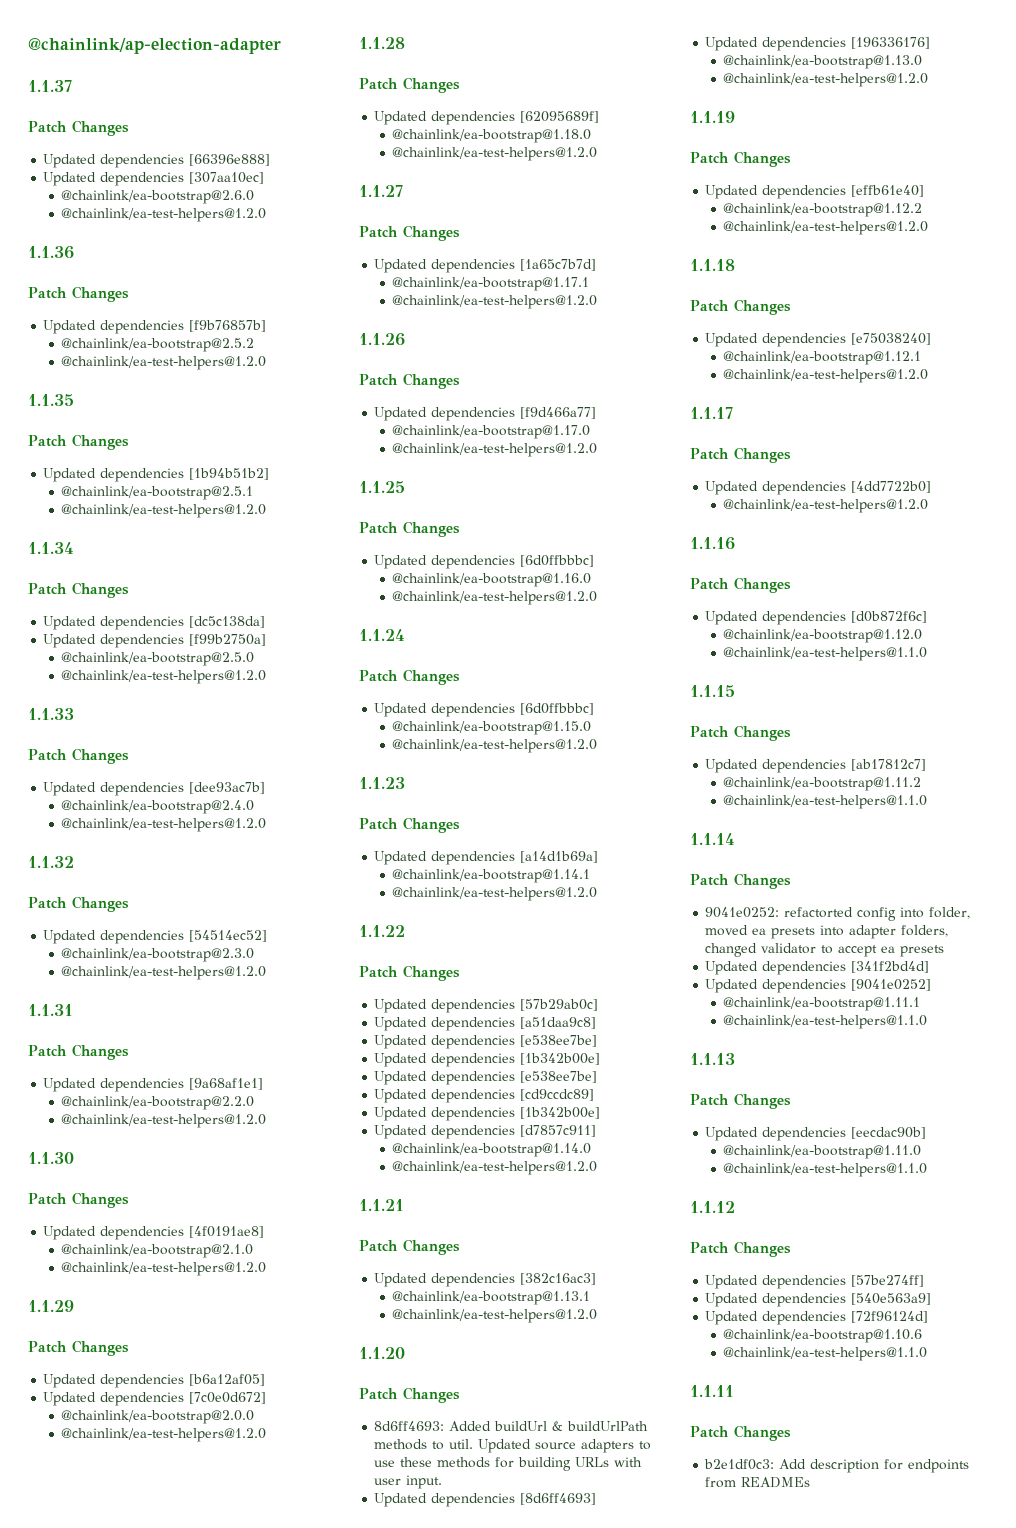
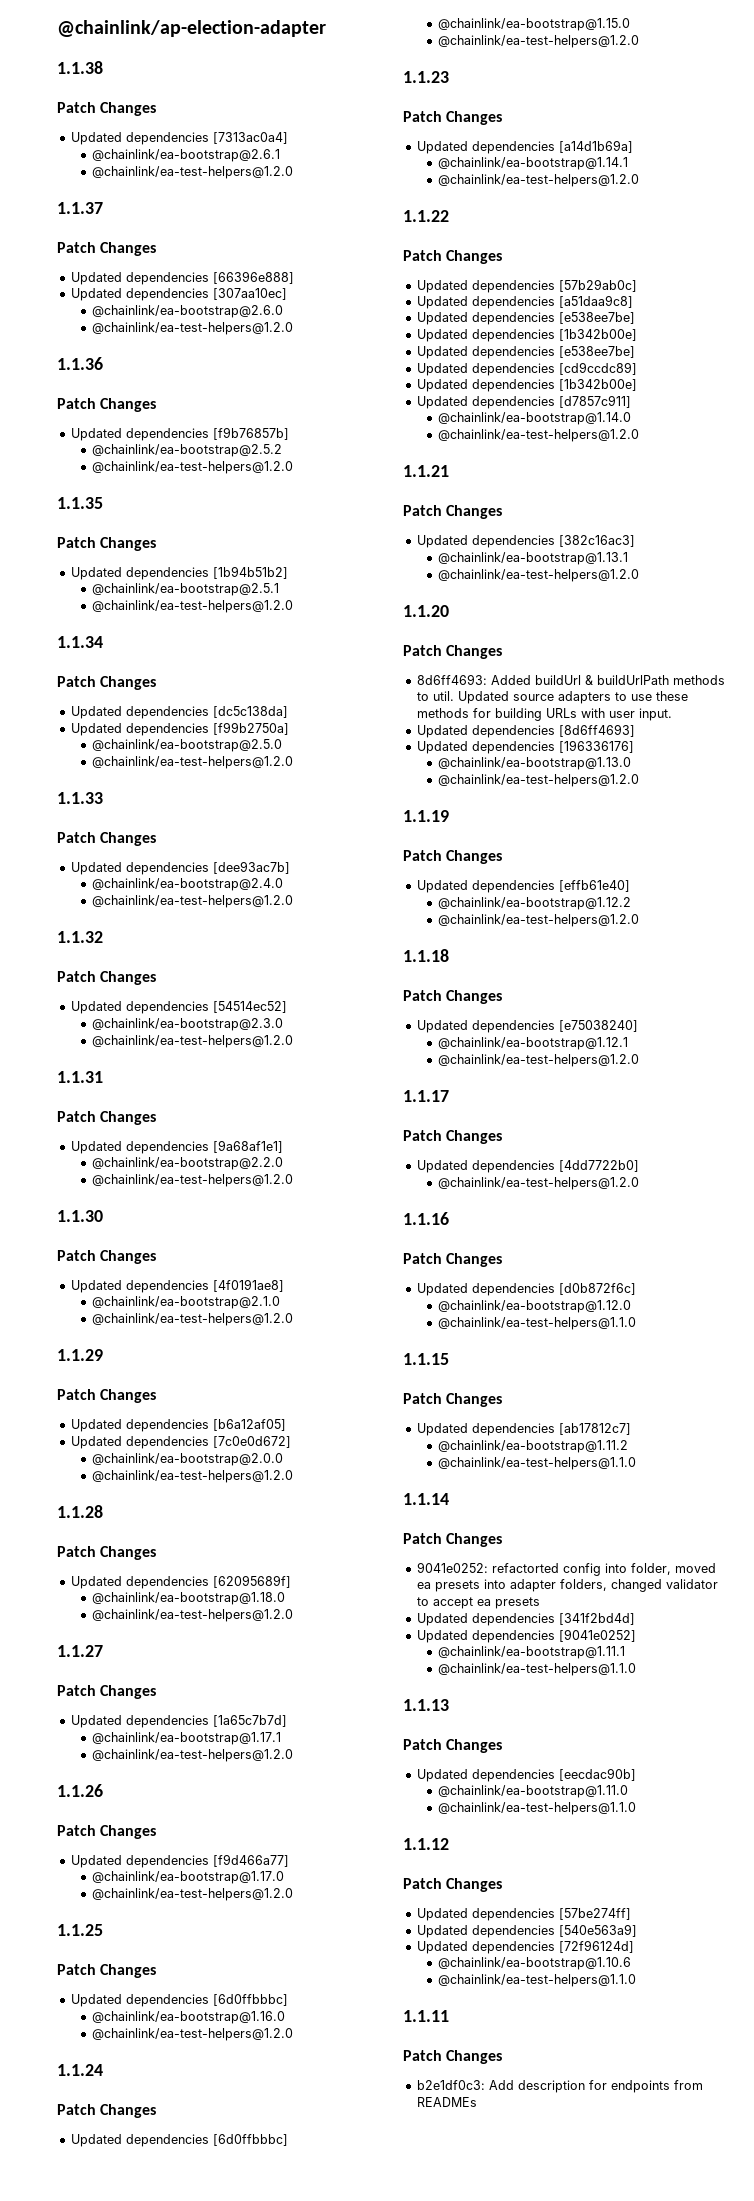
+ 1.1.38
+ Patch Changes
+ Updated dependencies [7313ac0a4]
+ @chainlink/ea-bootstrap@2.6.1
+ @chainlink/ea-test-helpers@1.2.0

